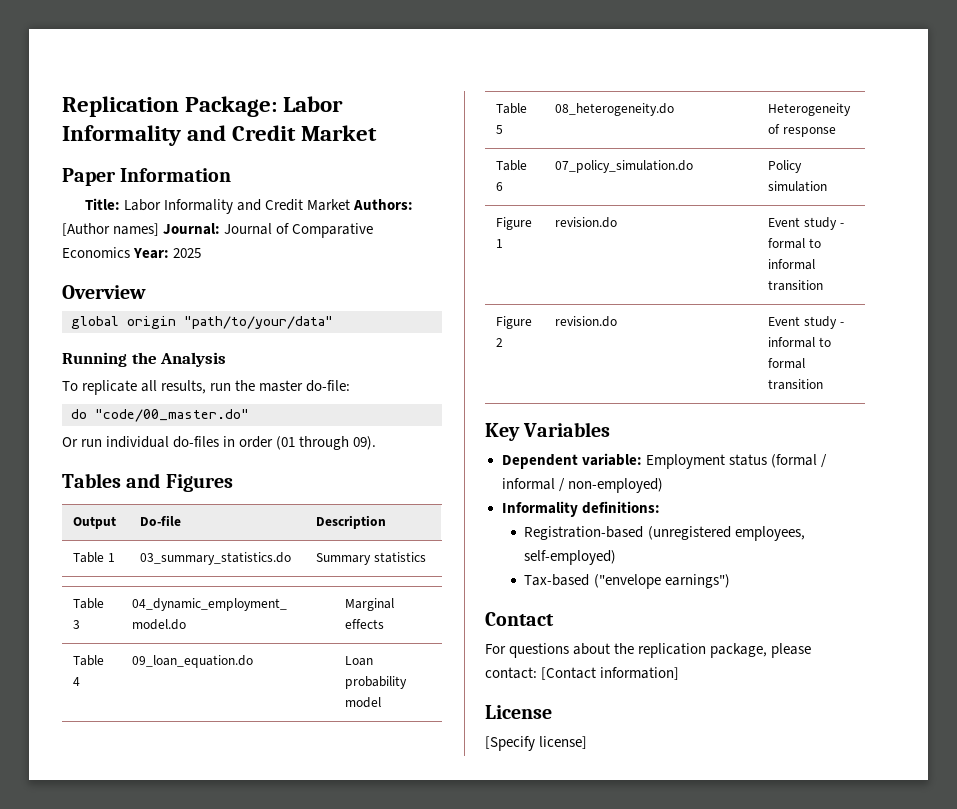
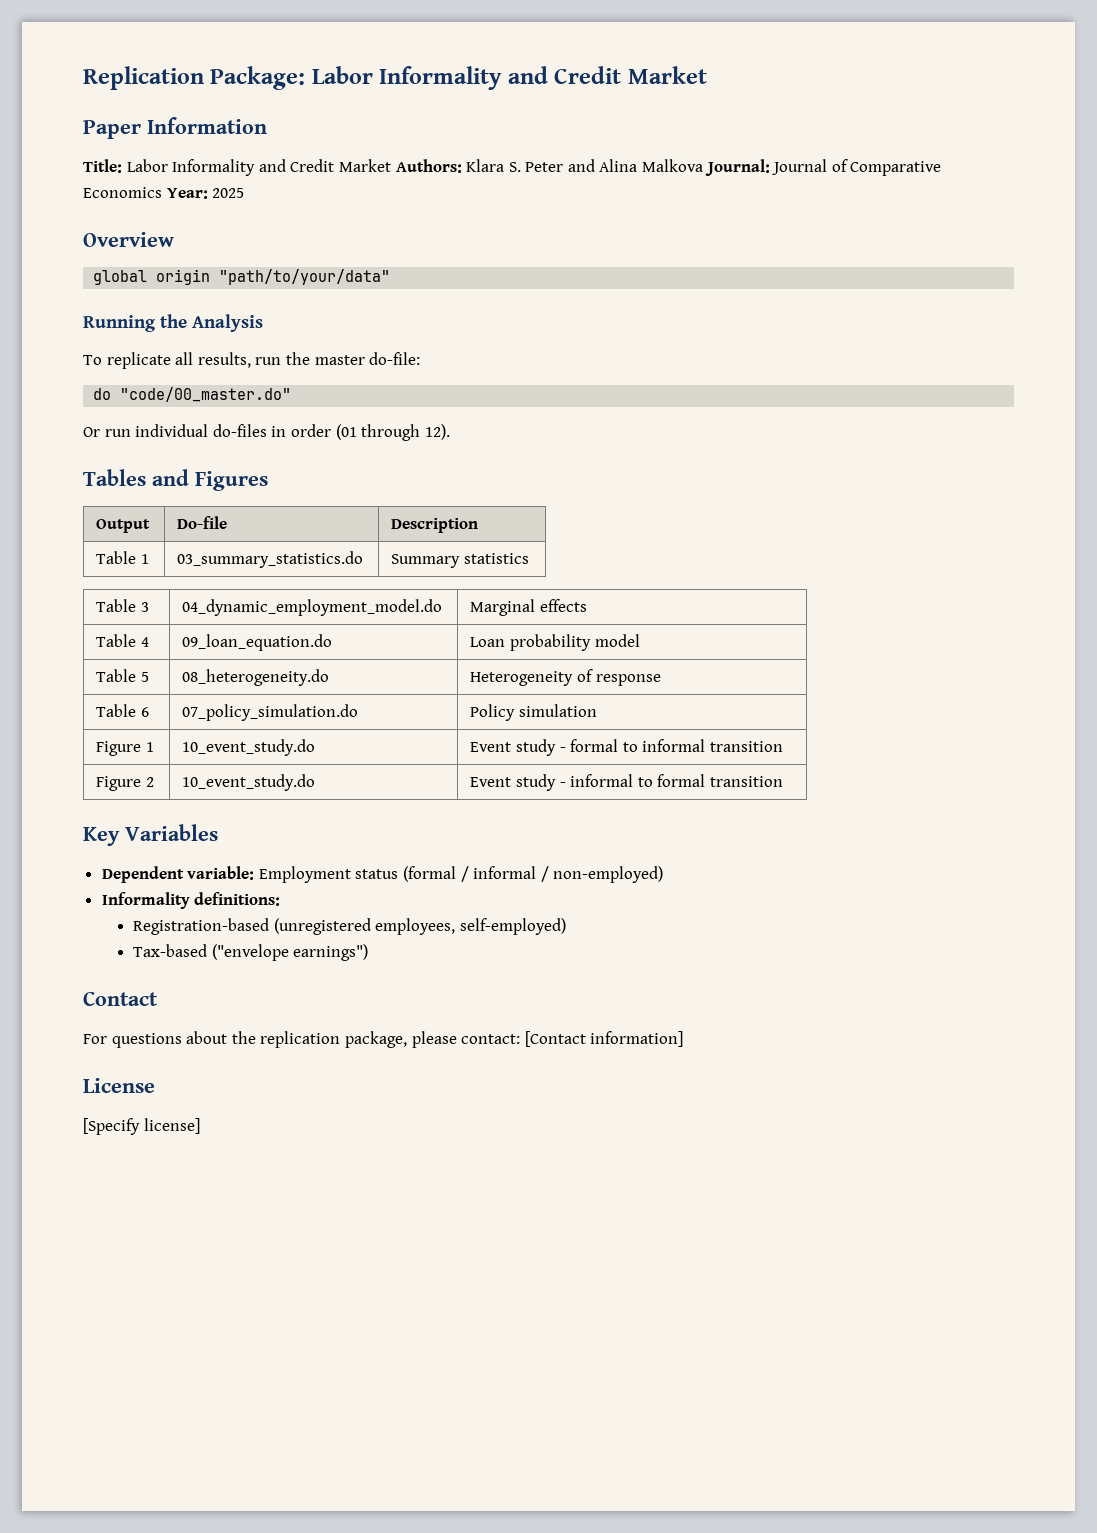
- Title: Labor Informality and Credit Market Authors: [Author names] Journal: Journal of Comparative Economics Year: 2025
+ Title: Labor Informality and Credit Market Authors: Klara S. Peter and Alina Malkova Journal: Journal of Comparative Economics Year: 2025
- Or run individual do-files in order (01 through 09).
+ Or run individual do-files in order (01 through 12).
- Figure 1 | revision.do | Event study - formal to informal transition
+ Figure 1 | 10_event_study.do | Event study - formal to informal transition
- Figure 2 | revision.do | Event study - informal to formal transition
+ Figure 2 | 10_event_study.do | Event study - informal to formal transition

